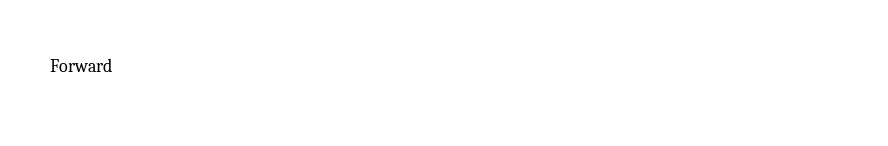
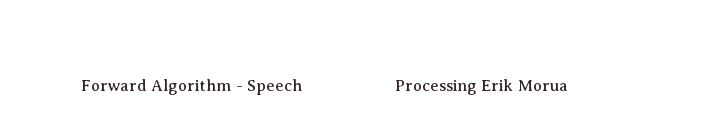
- Forward
+ Forward Algorithm - Speech Processing Erik Morua

